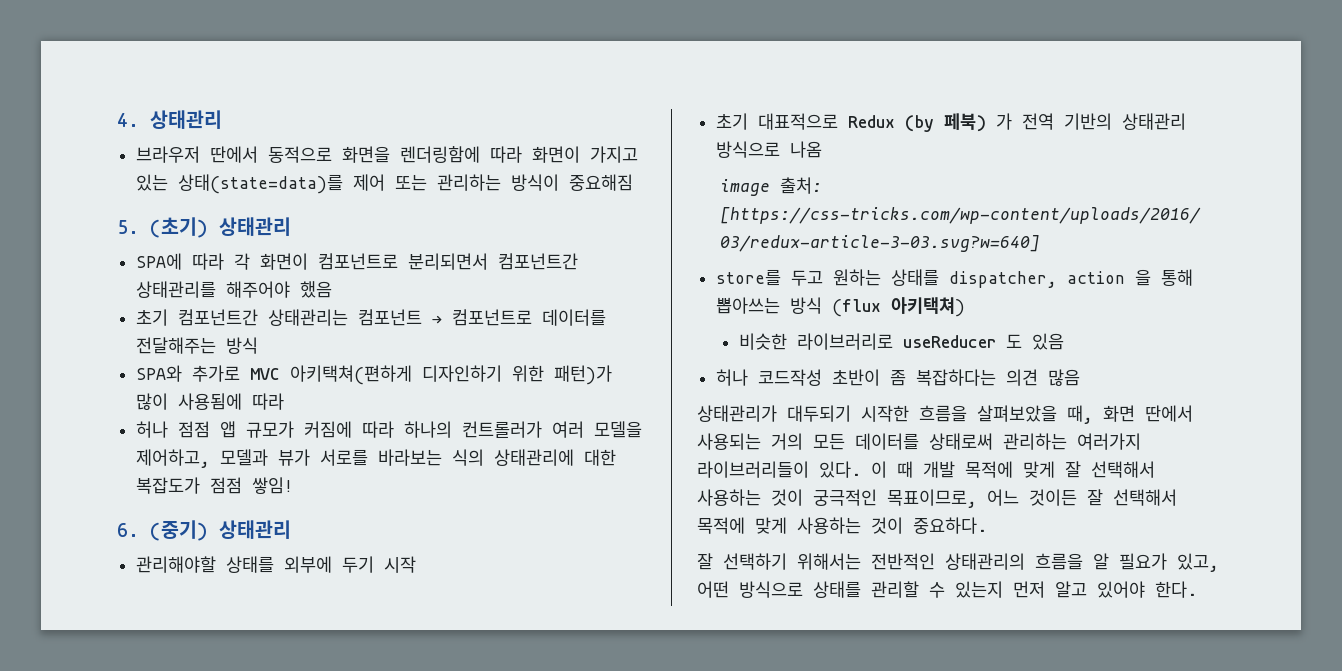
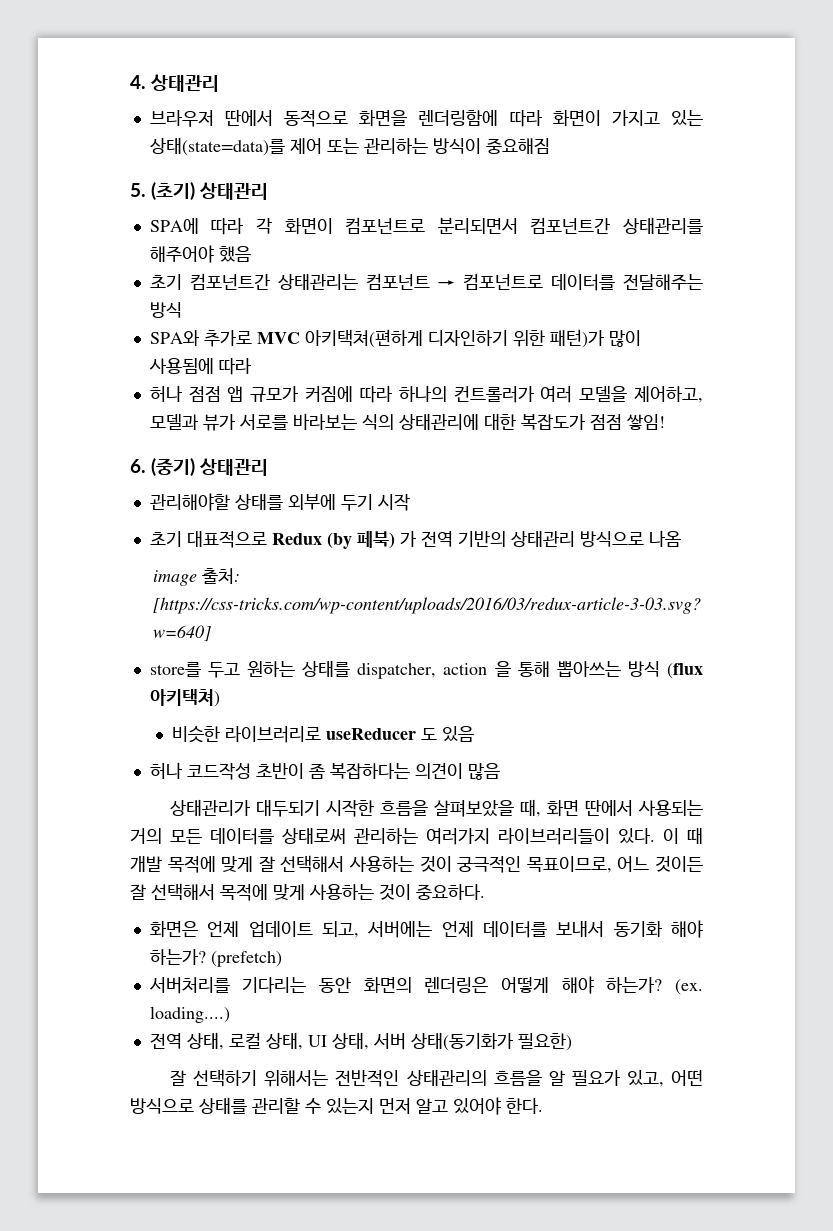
- 허나 코드작성 초반이 좀 복잡하다는 의견 많음
+ 허나 코드작성 초반이 좀 복잡하다는 의견이 많음
+ 화면은 언제 업데이트 되고, 서버에는 언제 데이터를 보내서 동기화 해야 하는가? (prefetch)
+ 서버처리를 기다리는 동안 화면의 렌더링은 어떻게 해야 하는가? (ex. loading....)
+ 전역 상태, 로컬 상태, UI 상태, 서버 상태(동기화가 필요한)

